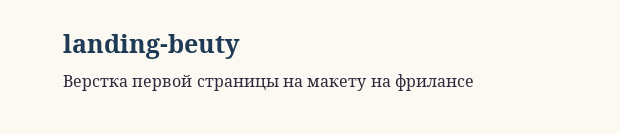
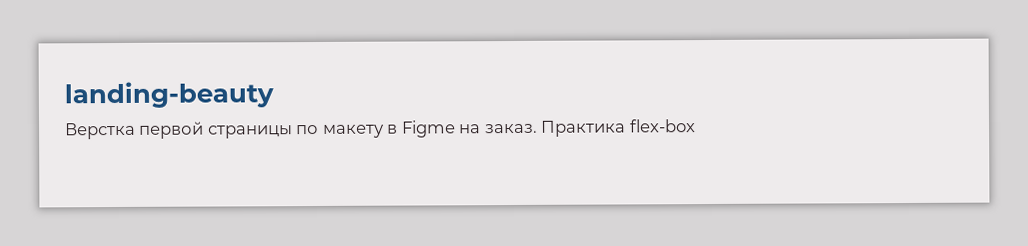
- landing-beuty
+ landing-beauty
- Верстка первой страницы на макету на фрилансе
+ Верстка первой страницы по макету в Figme на заказ. Практика flex-box

